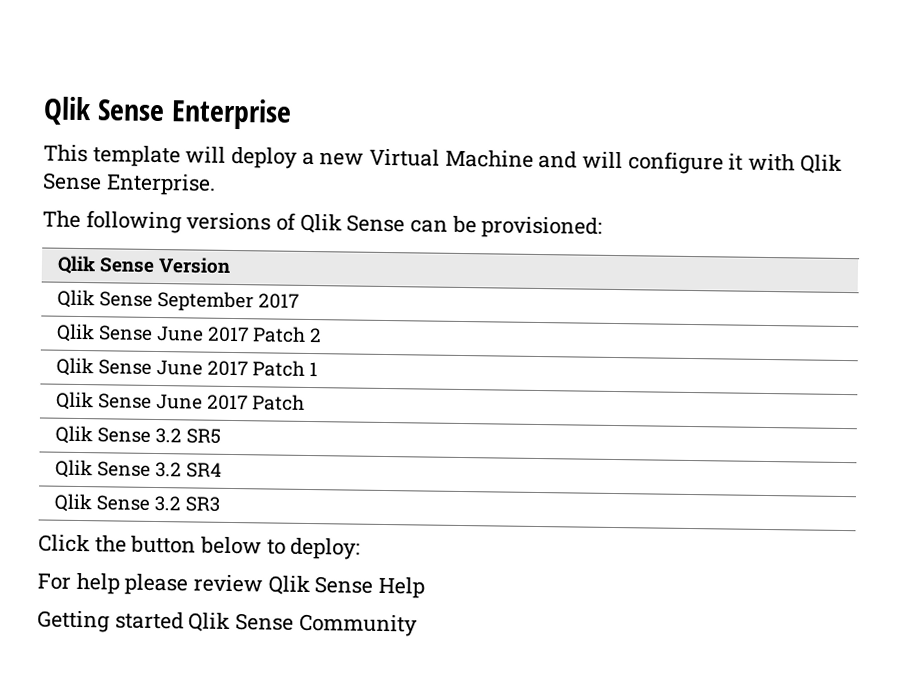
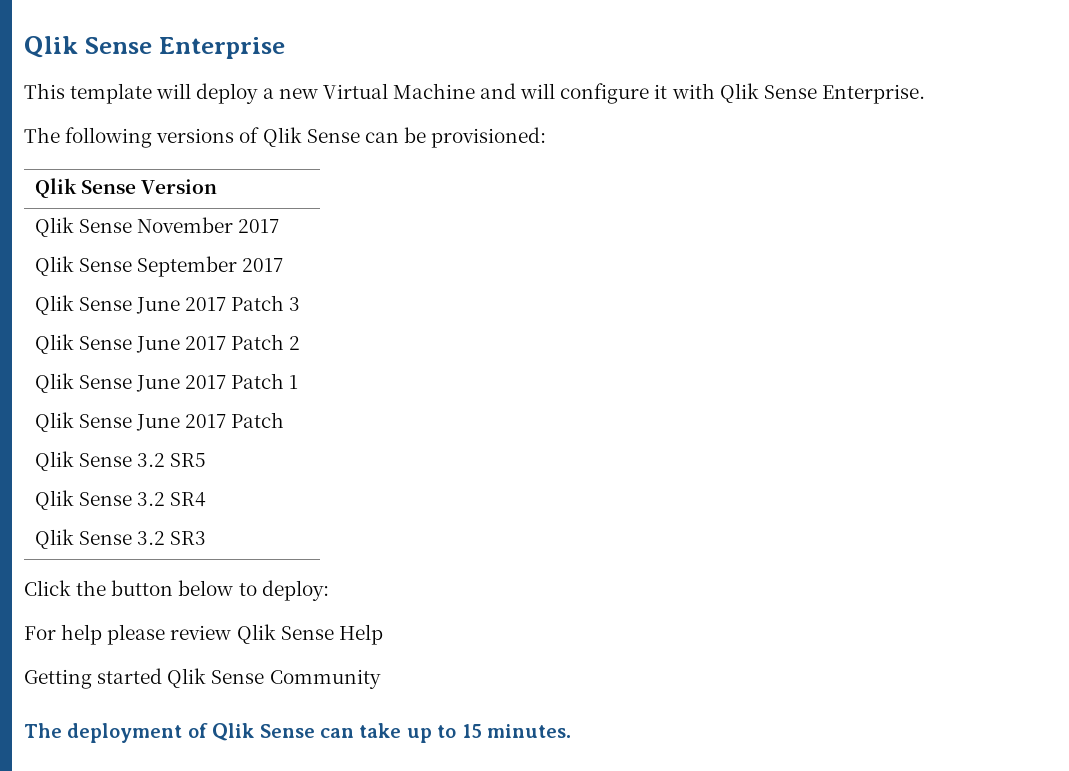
+ Qlik Sense November 2017
+ Qlik Sense June 2017 Patch 3
+ The deployment of Qlik Sense can take up to 15 minutes.

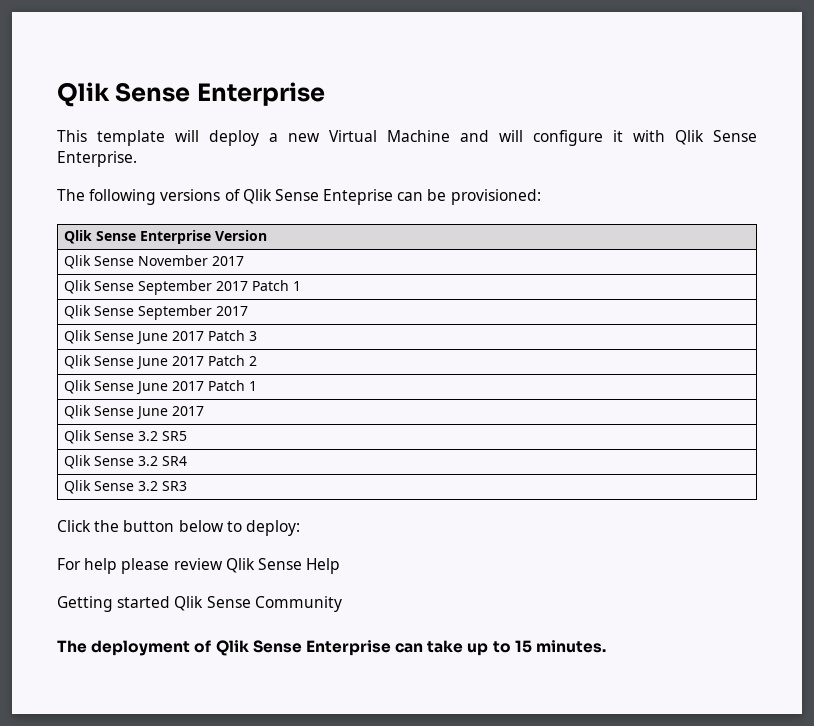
- The following versions of Qlik Sense can be provisioned:
+ The following versions of Qlik Sense Enteprise can be provisioned:
- Qlik Sense Version
+ Qlik Sense Enterprise Version
+ Qlik Sense September 2017 Patch 1
  Qlik Sense June 2017 Patch 1
- Qlik Sense June 2017 Patch
+ Qlik Sense June 2017
- The deployment of Qlik Sense can take up to 15 minutes.
+ The deployment of Qlik Sense Enterprise can take up to 15 minutes.

